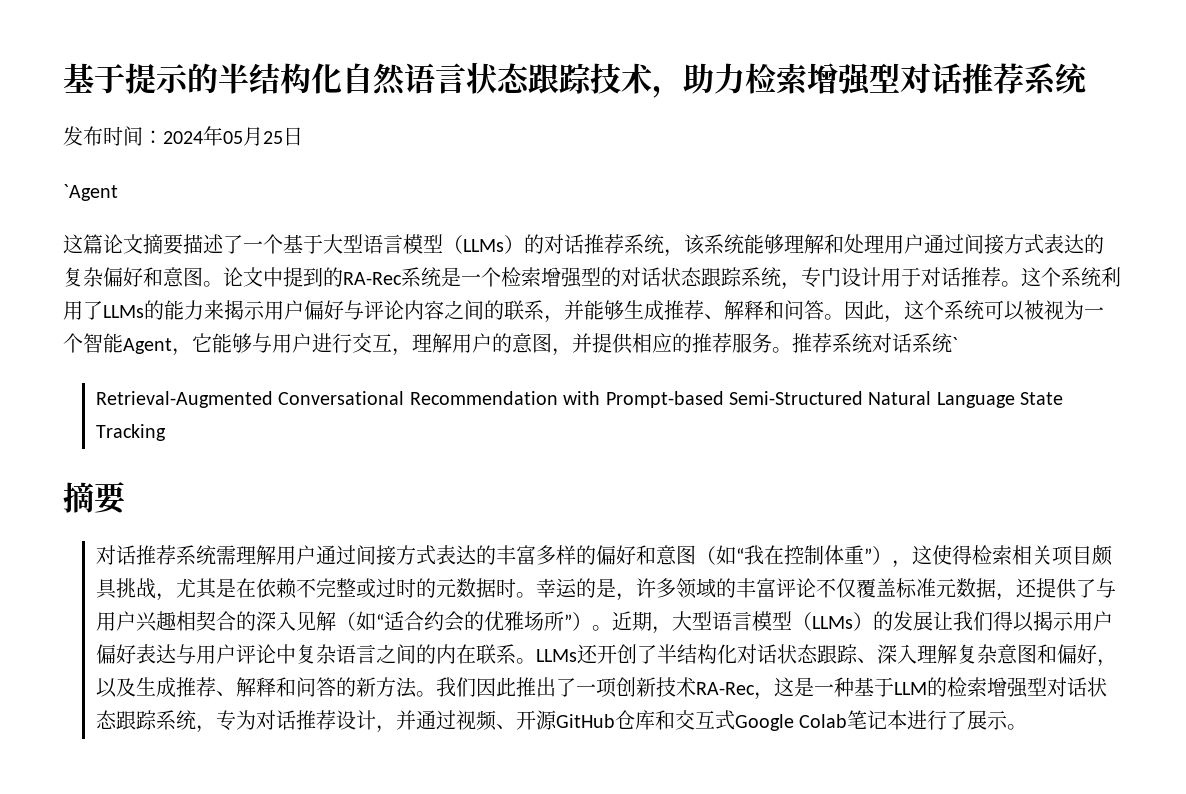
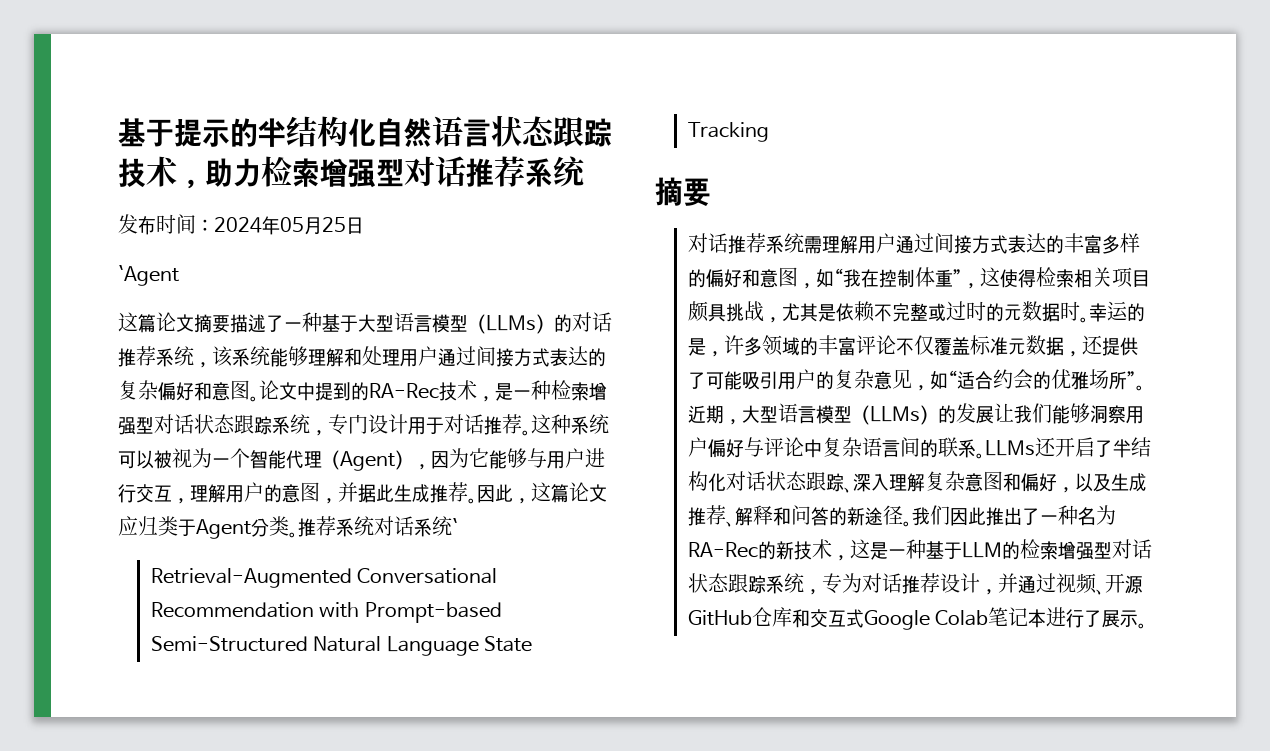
- 这篇论文摘要描述了一个基于大型语言模型（LLMs）的对话推荐系统，该系统能够理解和处理用户通过间接方式表达的复杂偏好和意图。
+ 这篇论文摘要描述了一种基于大型语言模型（LLMs）的对话推荐系统，该系统能够理解和处理用户通过间接方式表达的复杂偏好和意图。
- 论文中提到的RA-Rec系统是一个检索增强型的对话状态跟踪系统，专门设计用于对话推荐。
+ 论文中提到的RA-Rec技术，是一种检索增强型对话状态跟踪系统，专门设计用于对话推荐。
- 这个系统利用了LLMs的能力来揭示用户偏好与评论内容之间的联系，并能够生成推荐、解释和问答。因此，这个系统可以被视为一个智能Agent，它能够与用户进行交互，理解用户的意图，并提供相应的推荐服务。
+ 这种系统可以被视为一个智能代理（Agent），因为它能够与用户进行交互，理解用户的意图，并据此生成推荐。因此，这篇论文应归类于Agent分类。
- 对话推荐系统需理解用户通过间接方式表达的丰富多样的偏好和意图（如“我在控制体重”），这使得检索相关项目颇具挑战，尤其是在依赖不完整或过时的元数据时。
+ 对话推荐系统需理解用户通过间接方式表达的丰富多样的偏好和意图，如“我在控制体重”，这使得检索相关项目颇具挑战，尤其是依赖不完整或过时的元数据时。
- 幸运的是，许多领域的丰富评论不仅覆盖标准元数据，还提供了与用户兴趣相契合的深入见解（如“适合约会的优雅场所”）。
+ 幸运的是，许多领域的丰富评论不仅覆盖标准元数据，还提供了可能吸引用户的复杂意见，如“适合约会的优雅场所”。
- 近期，大型语言模型（LLMs）的发展让我们得以揭示用户偏好表达与用户评论中复杂语言之间的内在联系。
+ 近期，大型语言模型（LLMs）的发展让我们能够洞察用户偏好与评论中复杂语言间的联系。
- LLMs还开创了半结构化对话状态跟踪、深入理解复杂意图和偏好，以及生成推荐、解释和问答的新方法。
+ LLMs还开启了半结构化对话状态跟踪、深入理解复杂意图和偏好，以及生成推荐、解释和问答的新途径。
- 我们因此推出了一项创新技术RA-Rec，这是一种基于LLM的检索增强型对话状态跟踪系统，专为对话推荐设计，并通过视频、开源GitHub仓库和交互式Google Colab笔记本进行了展示。
+ 我们因此推出了一种名为RA-Rec的新技术，这是一种基于LLM的检索增强型对话状态跟踪系统，专为对话推荐设计，并通过视频、开源GitHub仓库和交互式Google Colab笔记本进行了展示。

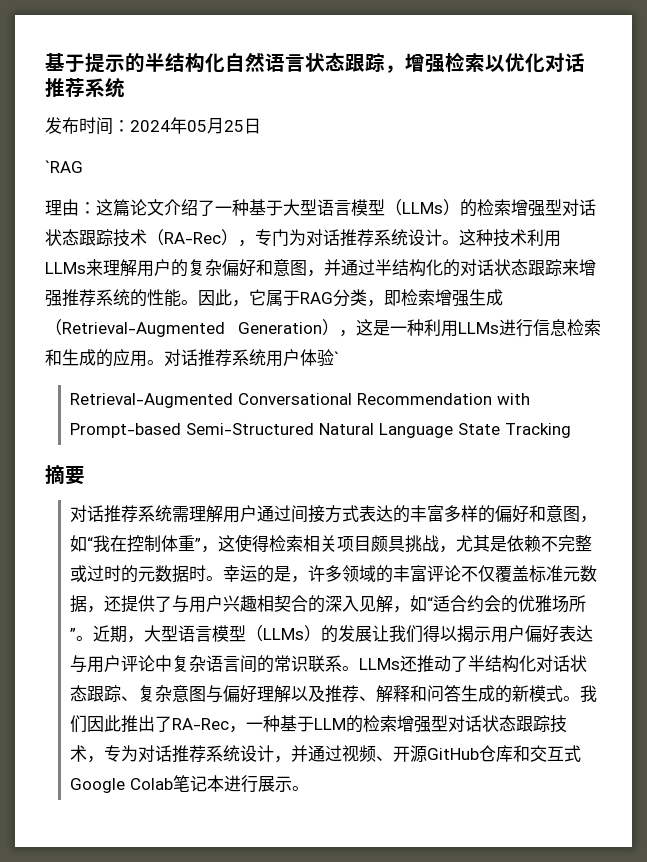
- 基于提示的半结构化自然语言状态跟踪技术，助力检索增强型对话推荐系统
+ 基于提示的半结构化自然语言状态跟踪，增强检索以优化对话推荐系统
- `Agent
- 这篇论文摘要描述了一种基于大型语言模型（LLMs）的对话推荐系统，该系统能够理解和处理用户通过间接方式表达的复杂偏好和意图。论文中提到的RA-Rec技术，是一种检索增强型对话状态跟踪系统，专门设计用于对话推荐。这种系统可以被视为一个智能代理（Agent），因为它能够与用户进行交互，理解用户的意图，并据此生成推荐。因此，这篇论文应归类于Agent分类。推荐系统对话系统`
+ `RAG
+ 理由：这篇论文介绍了一种基于大型语言模型（LLMs）的检索增强型对话状态跟踪技术（RA-Rec），专门为对话推荐系统设计。这种技术利用LLMs来理解用户的复杂偏好和意图，并通过半结构化的对话状态跟踪来增强推荐系统的性能。因此，它属于RAG分类，即检索增强生成（Retrieval-Augmented Generation），这是一种利用LLMs进行信息检索和生成的应用。对话推荐系统用户体验`
- 幸运的是，许多领域的丰富评论不仅覆盖标准元数据，还提供了可能吸引用户的复杂意见，如“适合约会的优雅场所”。
+ 幸运的是，许多领域的丰富评论不仅覆盖标准元数据，还提供了与用户兴趣相契合的深入见解，如“适合约会的优雅场所”。
- 近期，大型语言模型（LLMs）的发展让我们能够洞察用户偏好与评论中复杂语言间的联系。
+ 近期，大型语言模型（LLMs）的发展让我们得以揭示用户偏好表达与用户评论中复杂语言间的常识联系。
- LLMs还开启了半结构化对话状态跟踪、深入理解复杂意图和偏好，以及生成推荐、解释和问答的新途径。
+ LLMs还推动了半结构化对话状态跟踪、复杂意图与偏好理解以及推荐、解释和问答生成的新模式。
- 我们因此推出了一种名为RA-Rec的新技术，这是一种基于LLM的检索增强型对话状态跟踪系统，专为对话推荐设计，并通过视频、开源GitHub仓库和交互式Google Colab笔记本进行了展示。
+ 我们因此推出了RA-Rec，一种基于LLM的检索增强型对话状态跟踪技术，专为对话推荐系统设计，并通过视频、开源GitHub仓库和交互式Google Colab笔记本进行展示。

